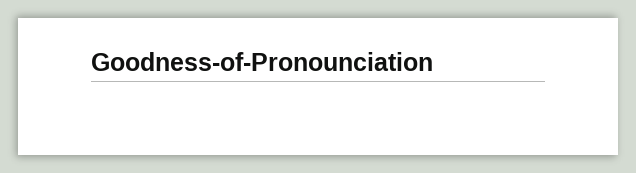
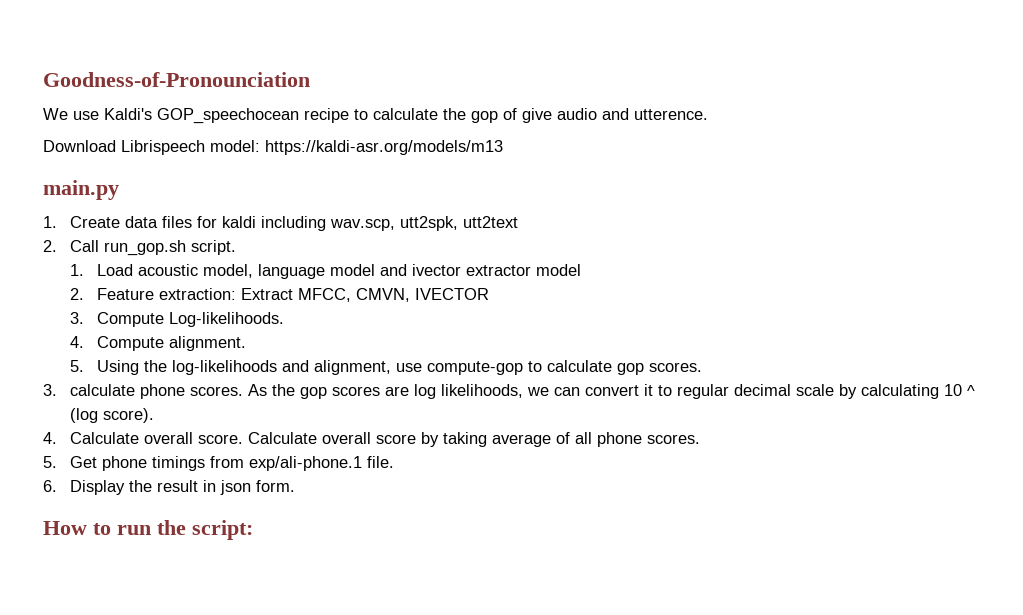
+ We use Kaldi's GOP_speechocean recipe to calculate the gop of give audio and utterence.
+ Download Librispeech model: https://kaldi-asr.org/models/m13
+ main.py
+ 1. Create data files for kaldi including wav.scp, utt2spk, utt2text
+ 2. Call run_gop.sh script.
+ 1. Load acoustic model, language model and ivector extractor model
+ 2. Feature extraction: Extract MFCC, CMVN, IVECTOR
+ 3. Compute Log-likelihoods.
+ 4. Compute alignment.
+ 5. Using the log-likelihoods and alignment, use compute-gop to calculate gop scores.
+ 3. calculate phone scores. As the gop scores are log likelihoods, we can convert it to regular decimal scale by calculating 10 ^ (log score).
+ 4. Calculate overall score. Calculate overall score by taking average of all phone scores.
+ 5. Get phone timings from exp/ali-phone.1 file.
+ 6. Display the result in json form.
+ How to run the script:

